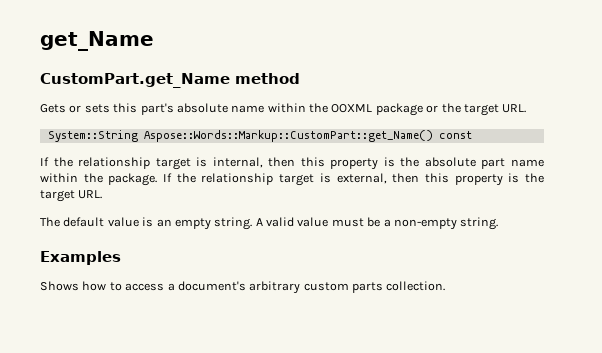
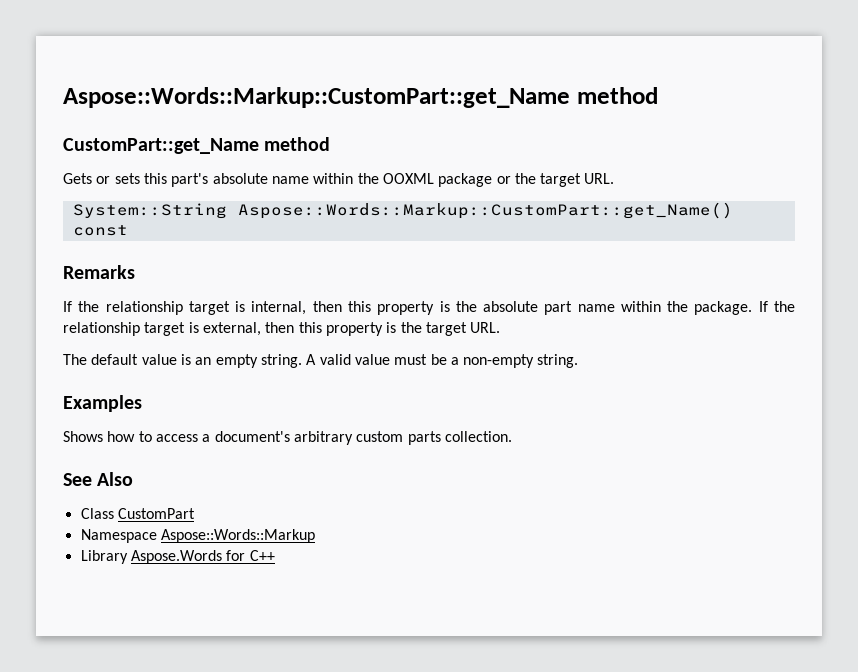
- get_Name
- CustomPart.get_Name method
+ Aspose::Words::Markup::CustomPart::get_Name method
+ CustomPart::get_Name method
+ Remarks
+ See Also
+ Class CustomPart
+ Namespace Aspose::Words::Markup
+ Library Aspose.Words for C++

